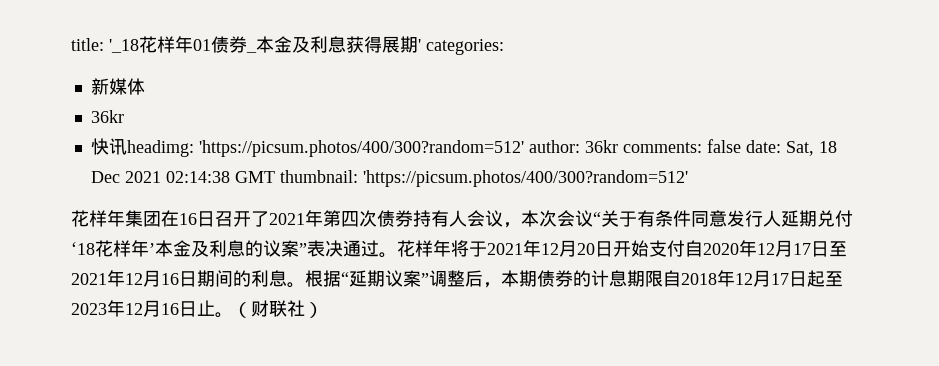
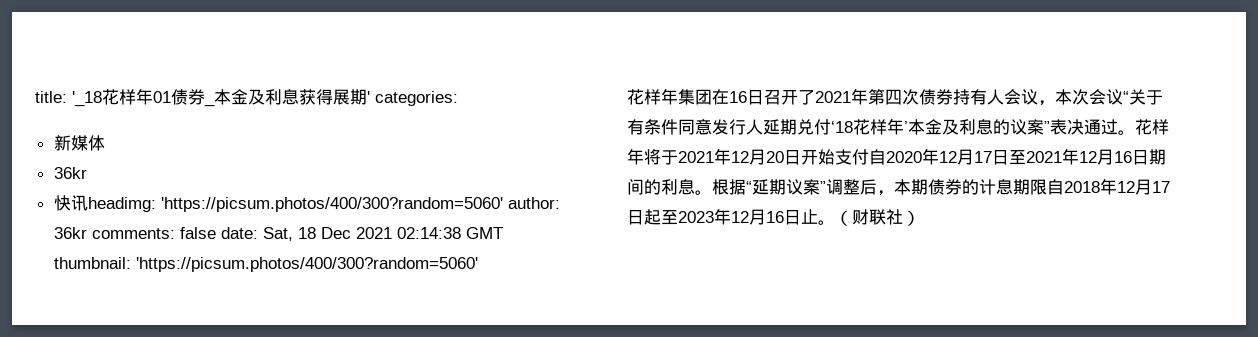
- 快讯headimg: 'https://picsum.photos/400/300?random=512' author: 36kr comments: false date: Sat, 18 Dec 2021 02:14:38 GMT thumbnail: 'https://picsum.photos/400/300?random=512'
+ 快讯headimg: 'https://picsum.photos/400/300?random=5060' author: 36kr comments: false date: Sat, 18 Dec 2021 02:14:38 GMT thumbnail: 'https://picsum.photos/400/300?random=5060'

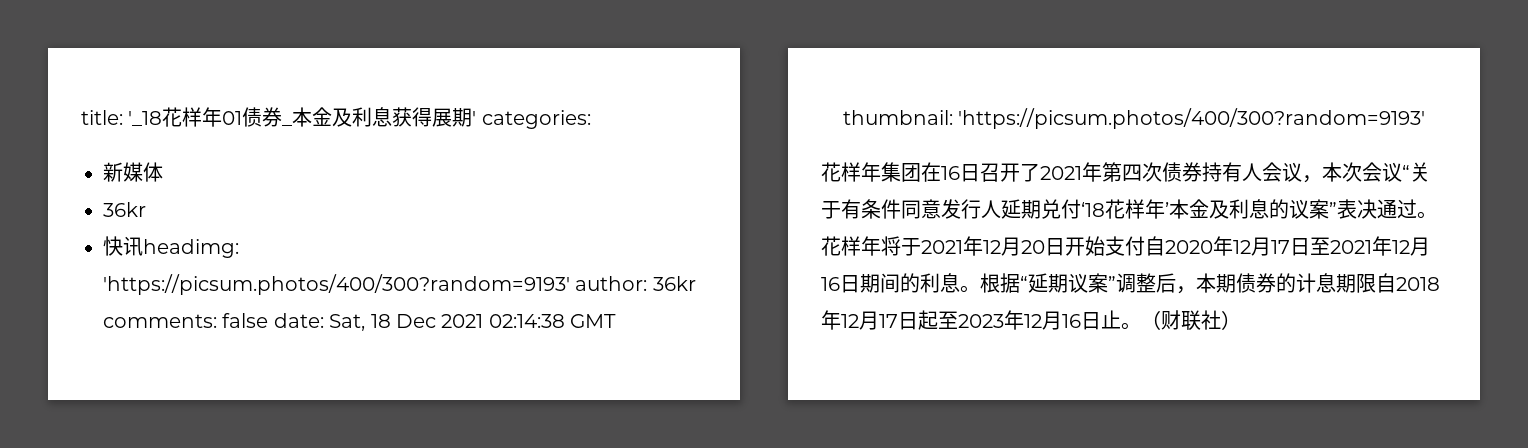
- 快讯headimg: 'https://picsum.photos/400/300?random=5060' author: 36kr comments: false date: Sat, 18 Dec 2021 02:14:38 GMT thumbnail: 'https://picsum.photos/400/300?random=5060'
+ 快讯headimg: 'https://picsum.photos/400/300?random=9193' author: 36kr comments: false date: Sat, 18 Dec 2021 02:14:38 GMT thumbnail: 'https://picsum.photos/400/300?random=9193'

